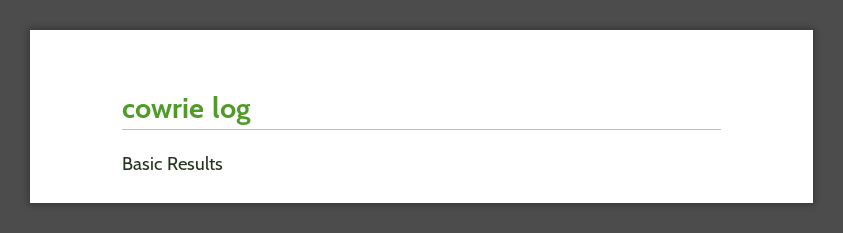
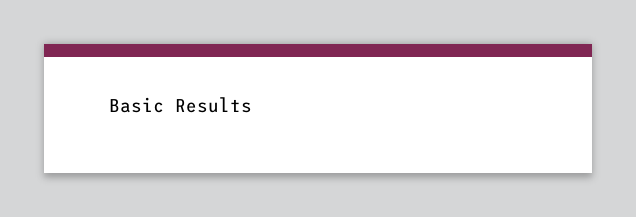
- cowrie log

